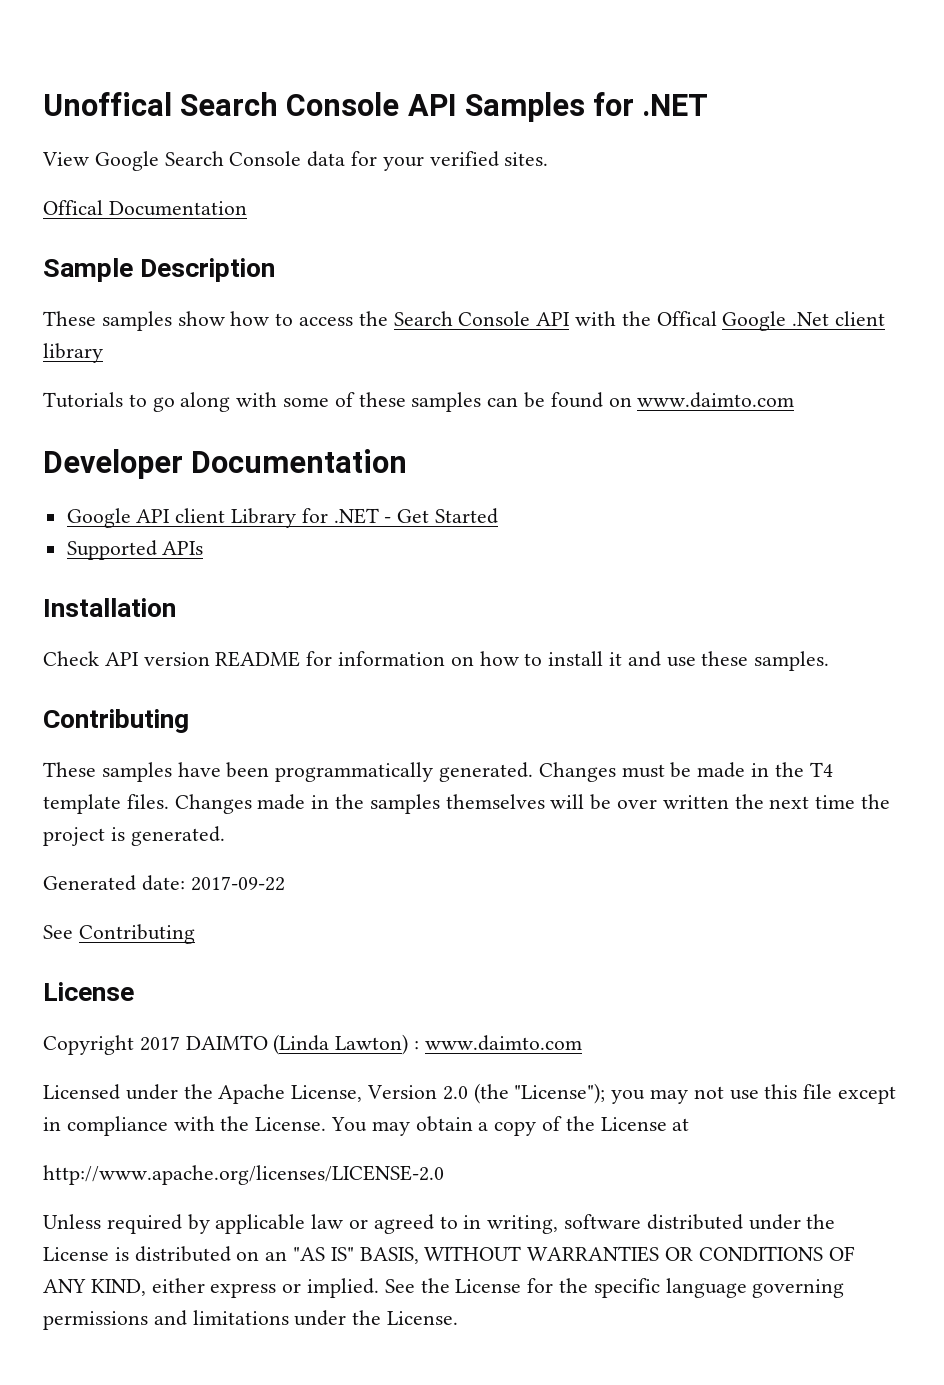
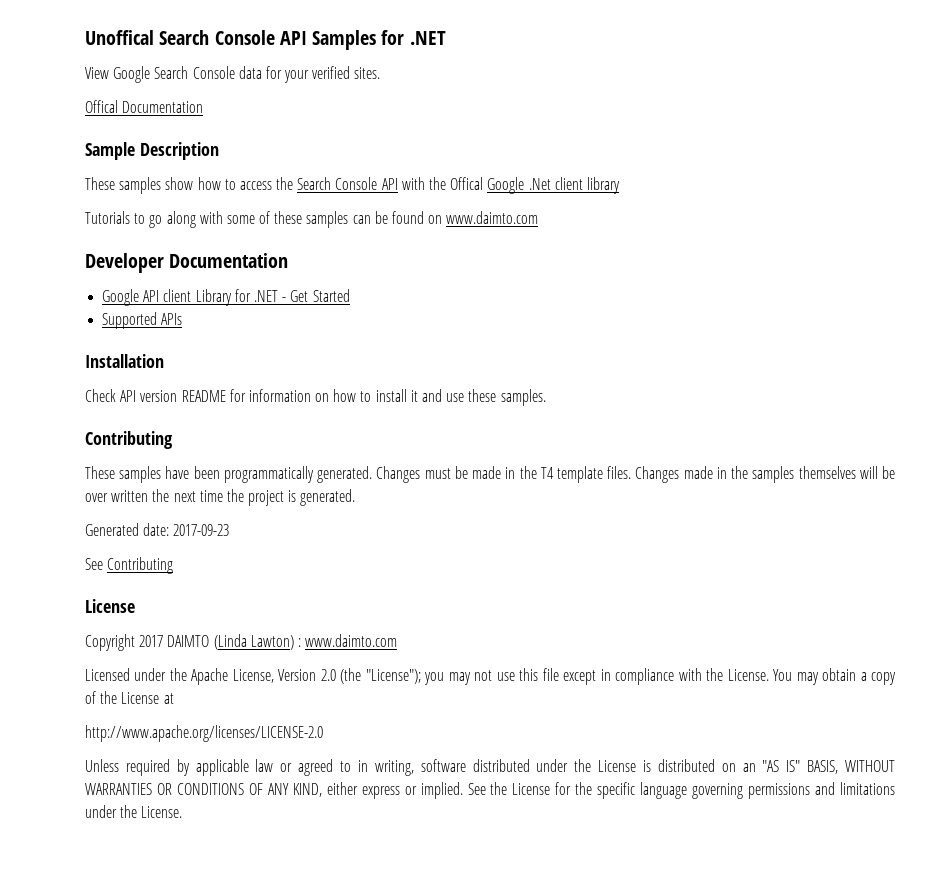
- Generated date: 2017-09-22
+ Generated date: 2017-09-23

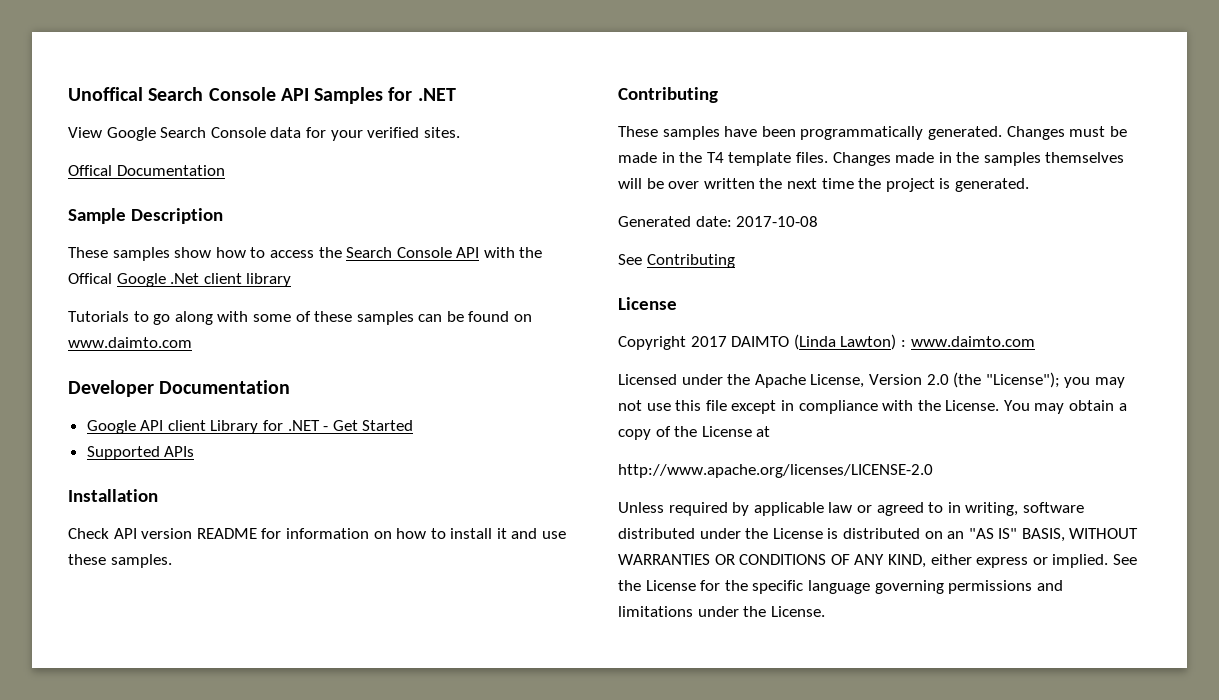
- Generated date: 2017-09-23
+ Generated date: 2017-10-08

